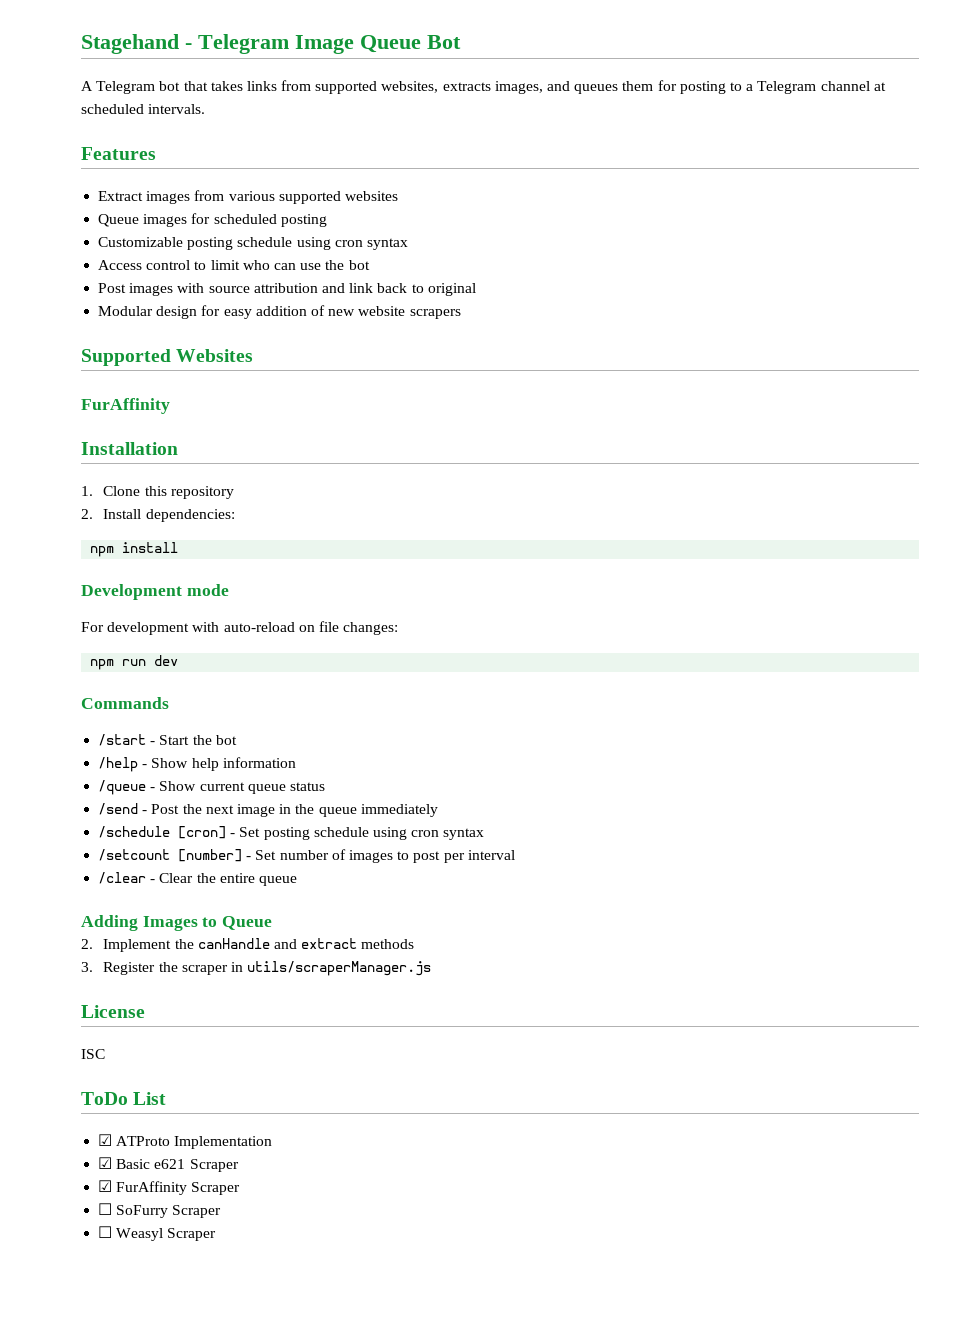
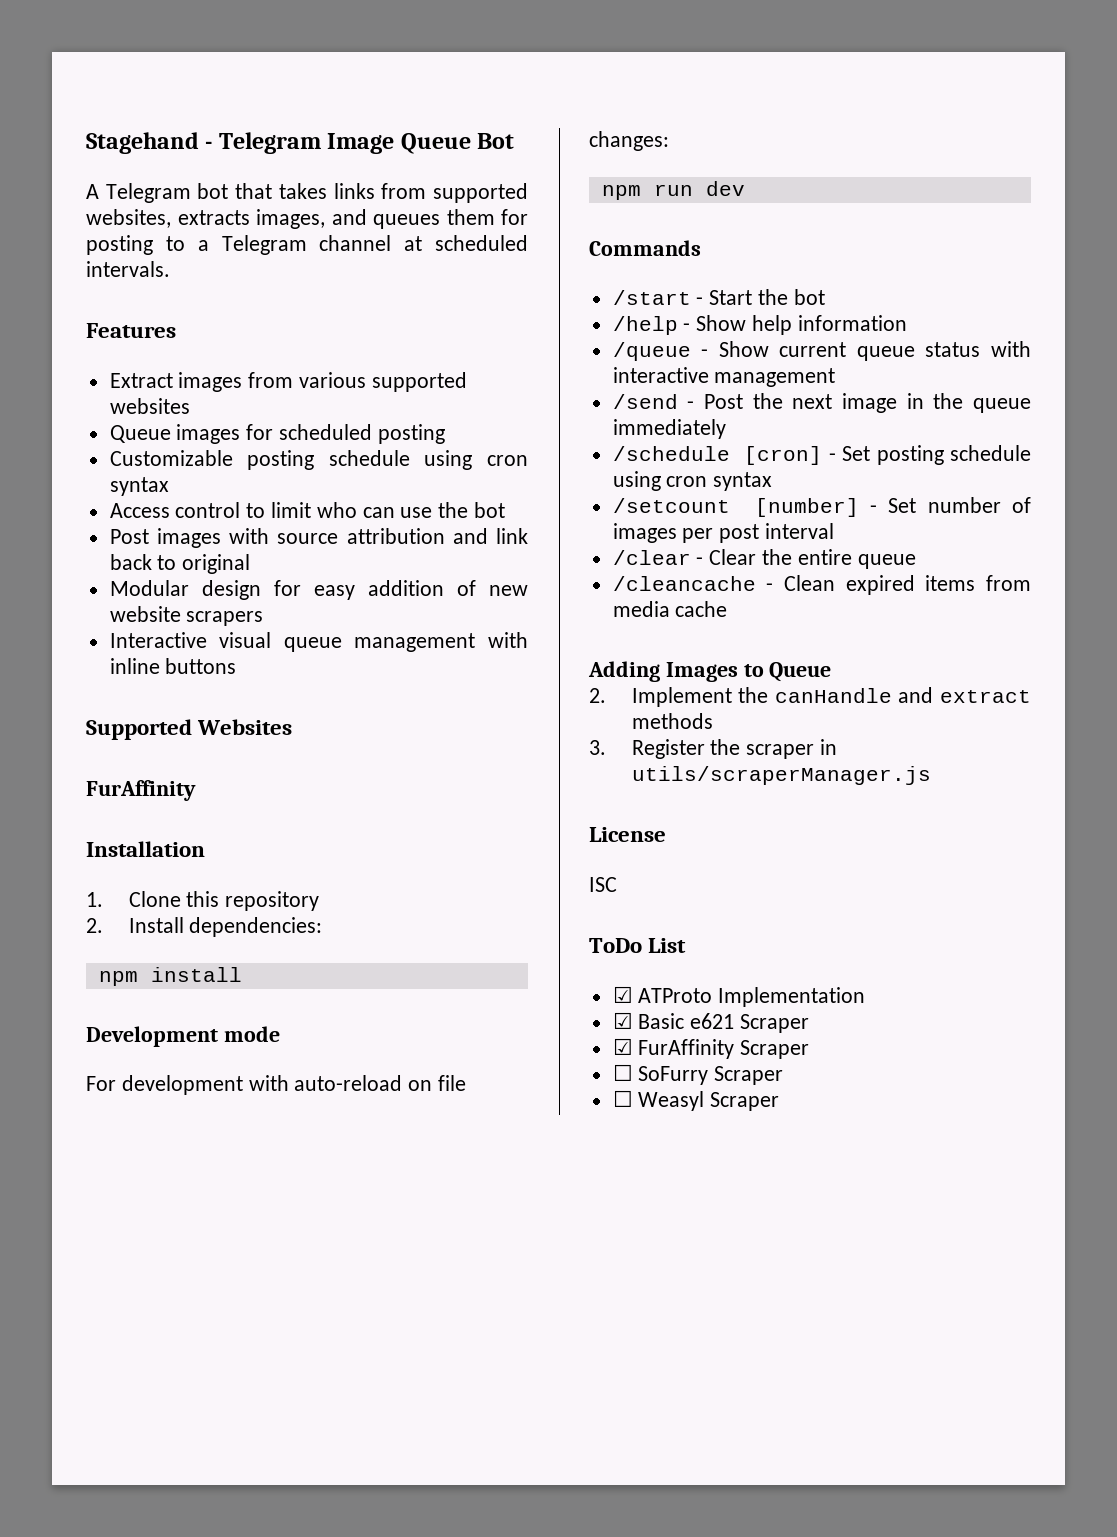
+ Interactive visual queue management with inline buttons
- /queue - Show current queue status
+ /queue - Show current queue status with interactive management
- /setcount [number] - Set number of images to post per interval
+ /setcount [number] - Set number of images per post interval
+ /cleancache - Clean expired items from media cache

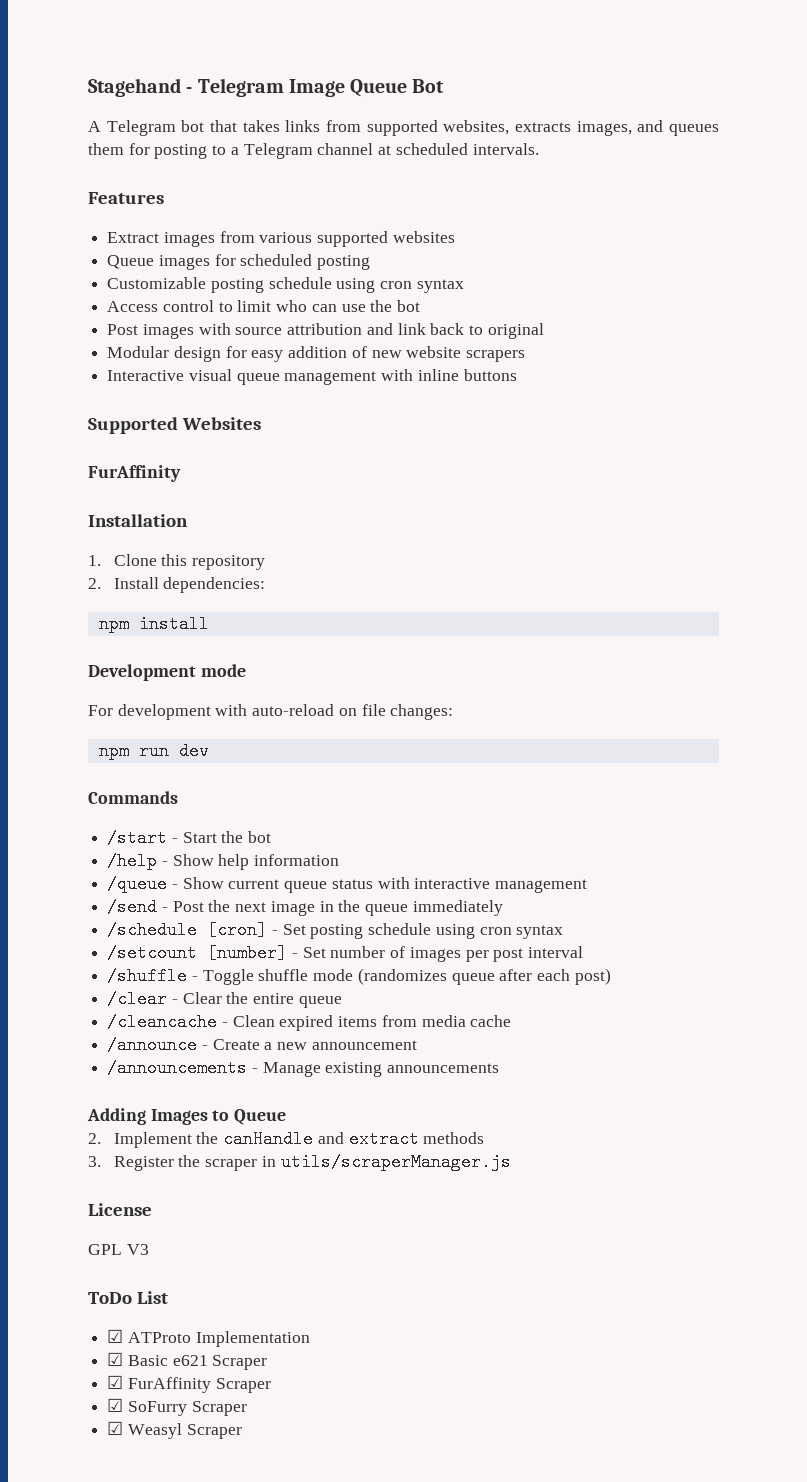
+ /shuffle - Toggle shuffle mode (randomizes queue after each post)
+ /announce - Create a new announcement
+ /announcements - Manage existing announcements
- ISC
+ GPL V3
- ☐ SoFurry Scraper
+ ☑ SoFurry Scraper
- ☐ Weasyl Scraper
+ ☑ Weasyl Scraper

